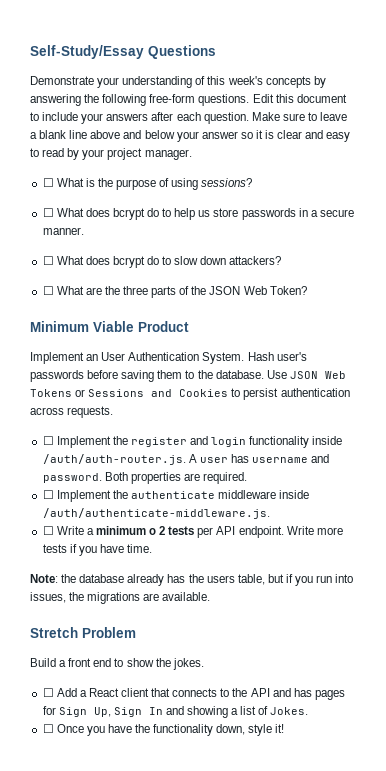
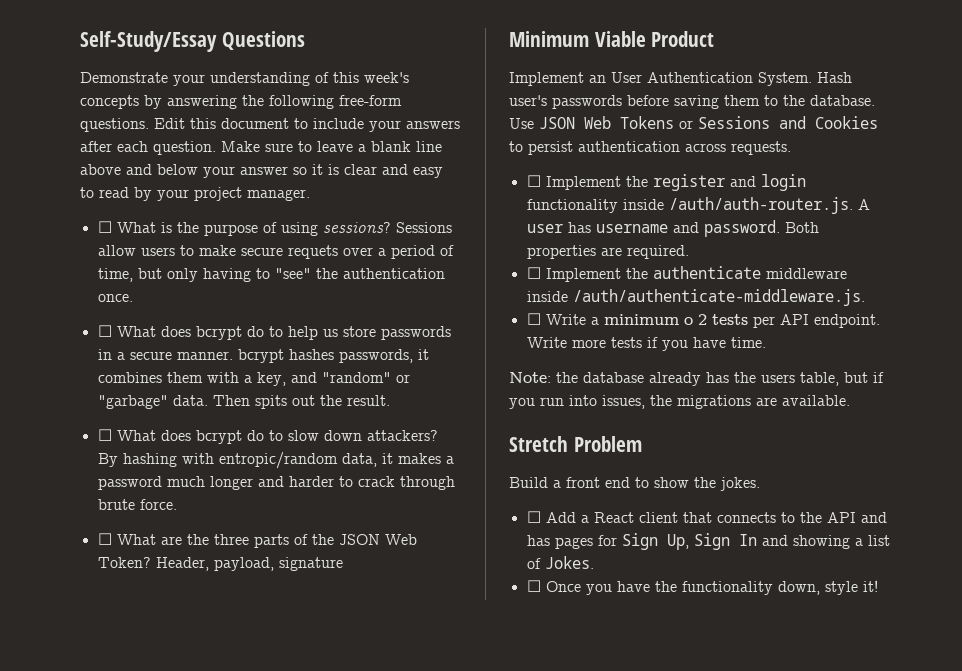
+ Sessions allow users to make secure requets over a period of time, but only having to "see" the authentication once.
- ☐ What does bcrypt do to help us store passwords in a secure manner.
+ ☐ What does bcrypt do to help us store passwords in a secure manner. bcrypt hashes passwords, it combines them with a key, and "random" or "garbage" data. Then spits out the result.
+ By hashing with entropic/random data, it makes a password much longer and harder to crack through brute force.
+ Header, payload, signature

